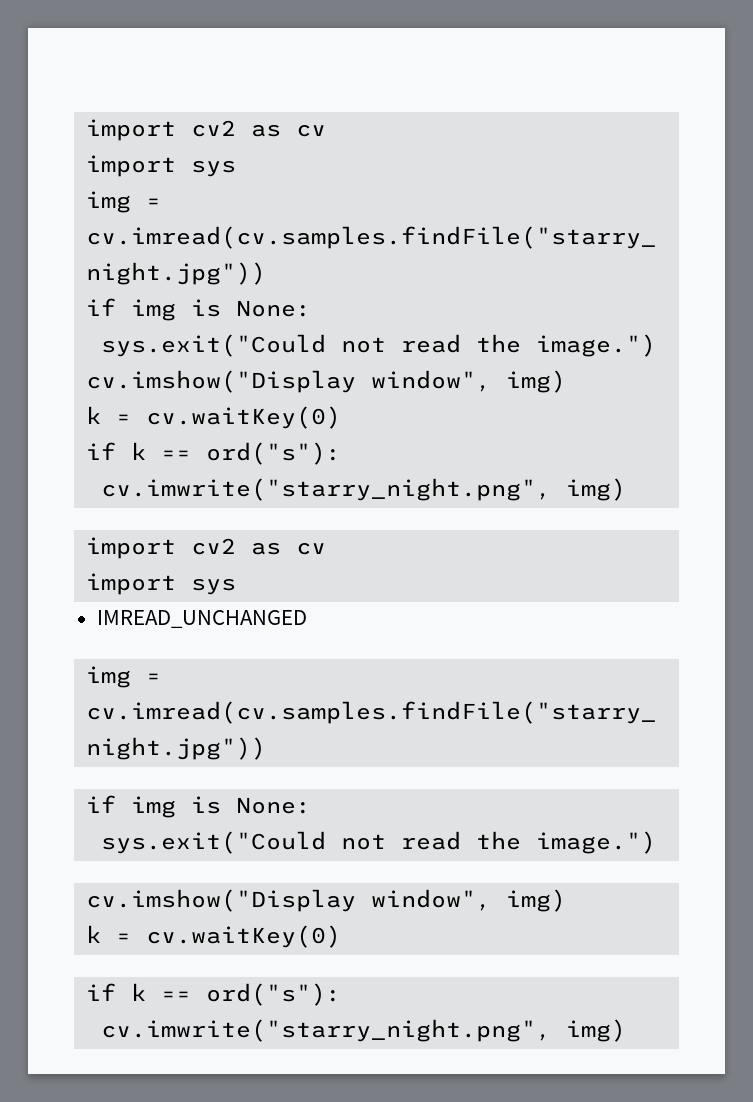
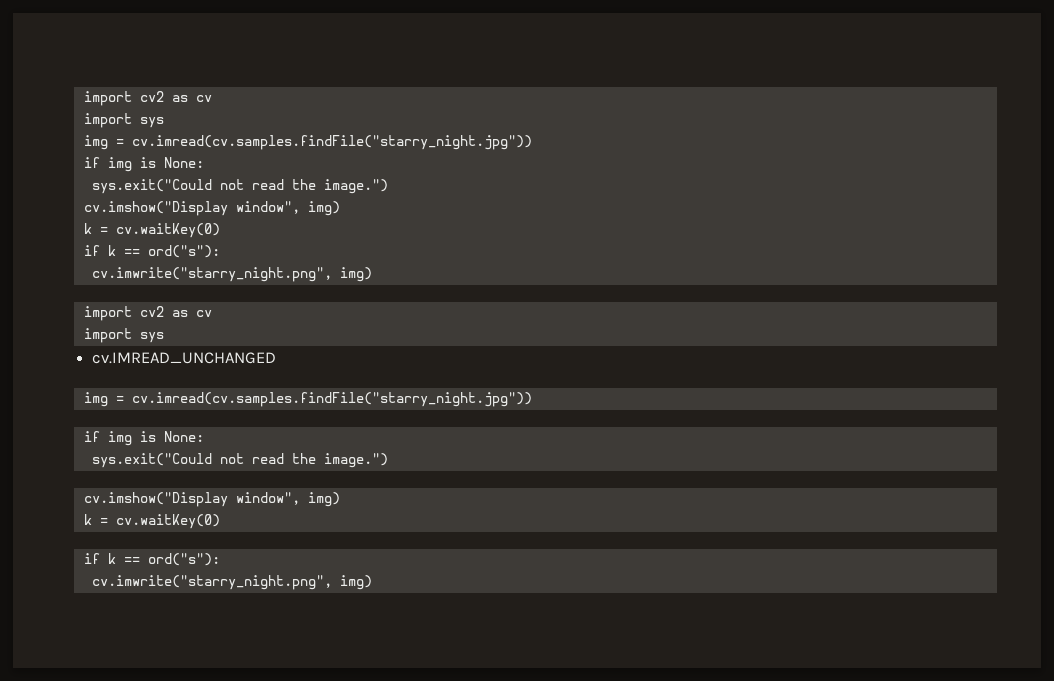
- IMREAD_UNCHANGED
+ cv.IMREAD_UNCHANGED

